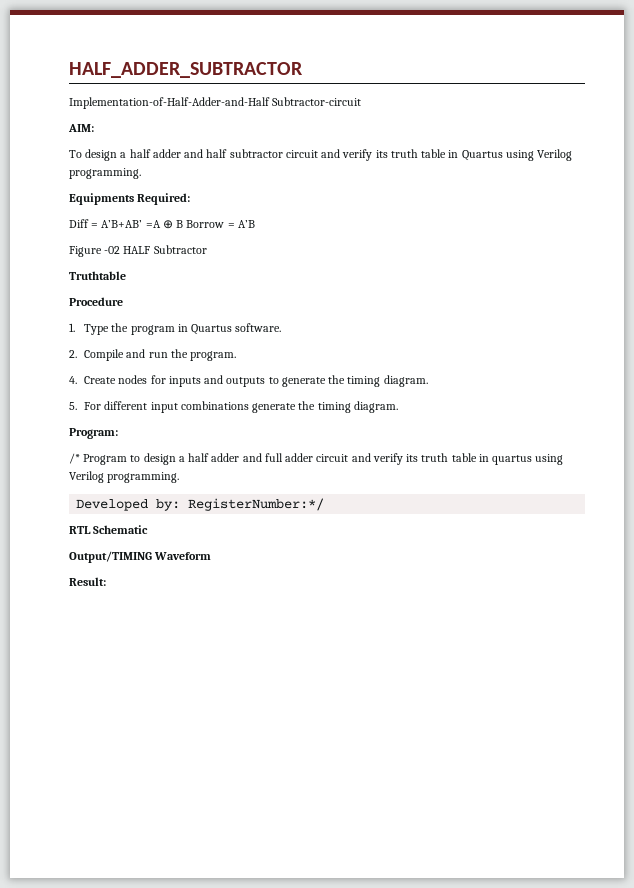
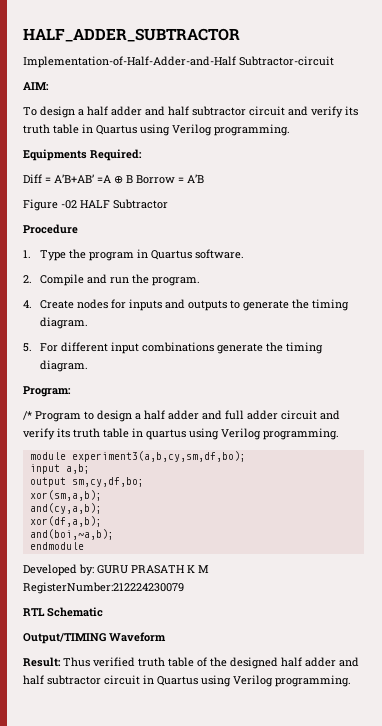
- Truthtable
- Developed by: RegisterNumber:*/
+ module experiment3(a,b,cy,sm,df,bo);
+ input a,b;
+ output sm,cy,df,bo;
+ xor(sm,a,b);
+ and(cy,a,b);
+ xor(df,a,b);
+ and(boi,~a,b);
+ endmodule
+ Developed by: GURU PRASATH K M RegisterNumber:212224230079
- Result:
+ Result: Thus verified truth table of the designed half adder and half subtractor circuit in Quartus using Verilog programming.

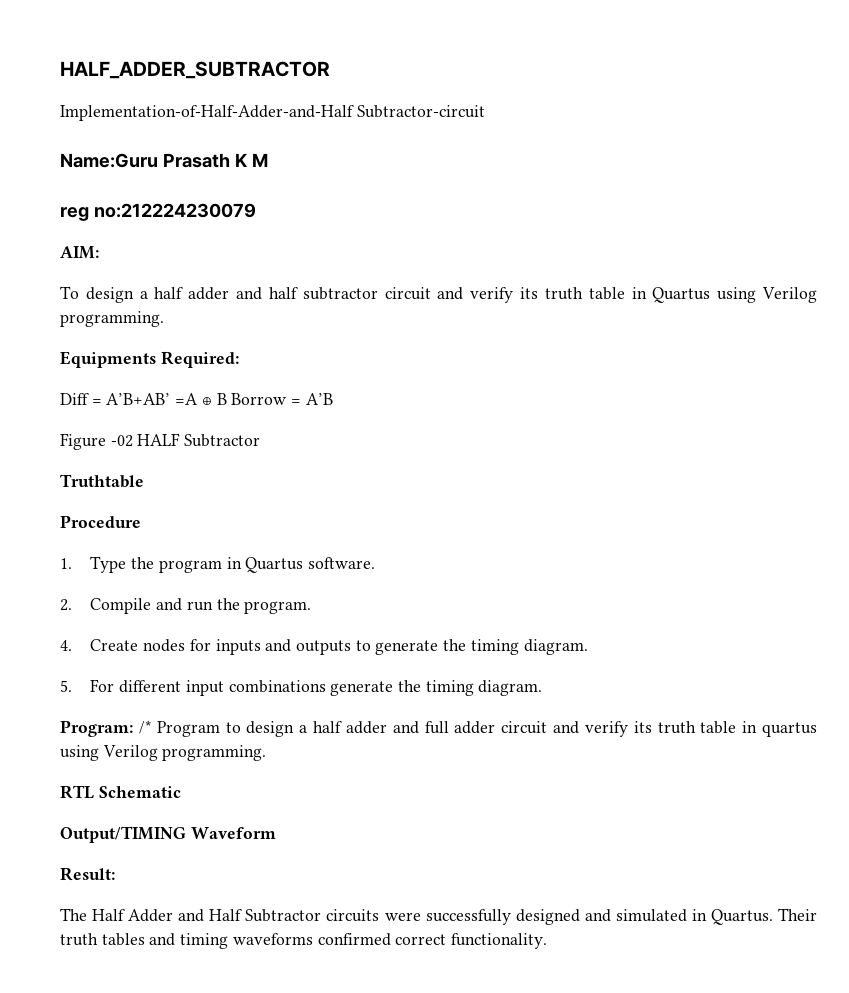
+ Name:Guru Prasath K M
+ reg no:212224230079
+ Truthtable
- Program:
- /* Program to design a half adder and full adder circuit and verify its truth table in quartus using Verilog programming.
+ Program: /* Program to design a half adder and full adder circuit and verify its truth table in quartus using Verilog programming.
- module experiment3(a,b,cy,sm,df,bo);
- input a,b;
- output sm,cy,df,bo;
- xor(sm,a,b);
- and(cy,a,b);
- xor(df,a,b);
- and(boi,~a,b);
- endmodule
- Developed by: GURU PRASATH K M RegisterNumber:212224230079
- Result: Thus verified truth table of the designed half adder and half subtractor circuit in Quartus using Verilog programming.
+ Result:
+ The Half Adder and Half Subtractor circuits were successfully designed and simulated in Quartus. Their truth tables and timing waveforms confirmed correct functionality.

